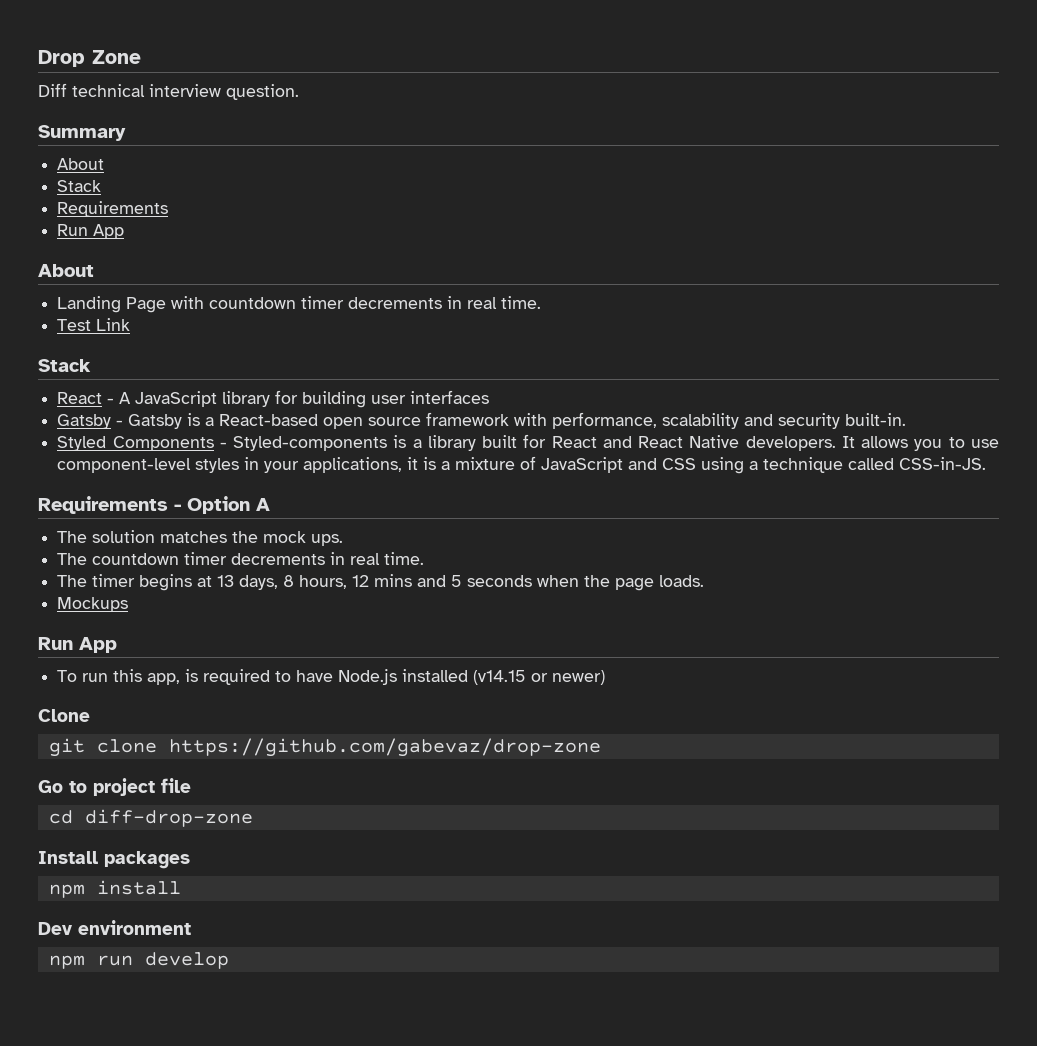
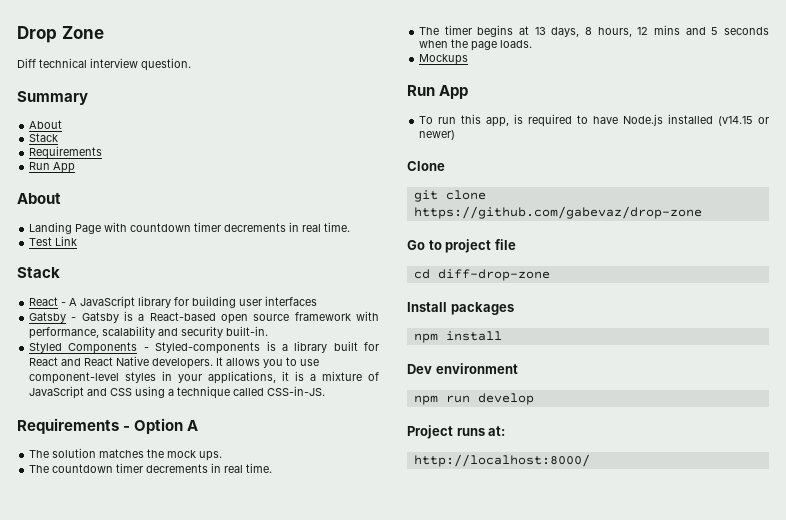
+ Project runs at:
+ http://localhost:8000/

